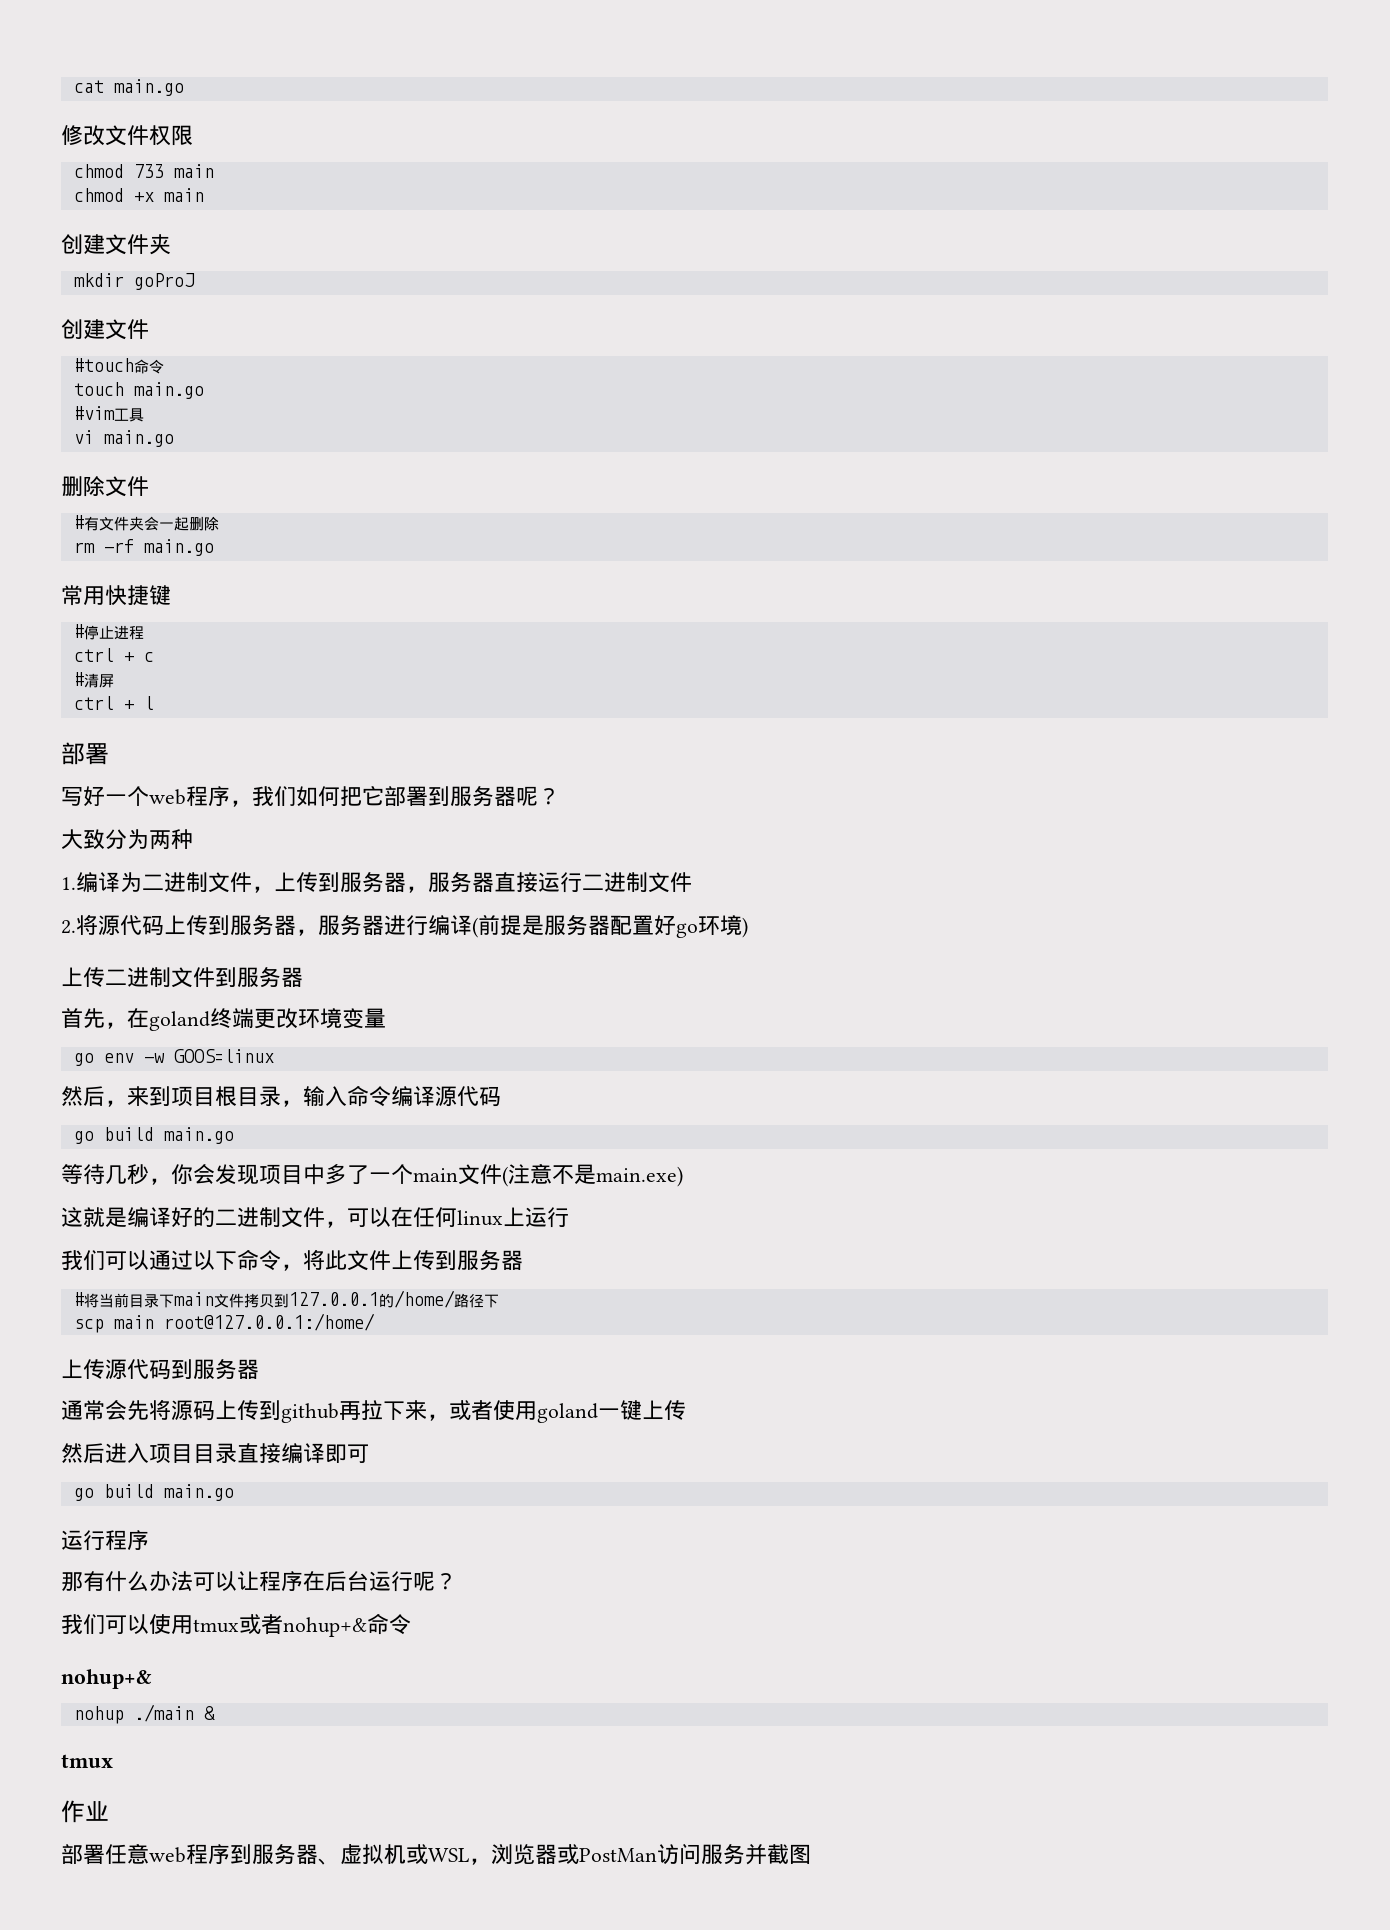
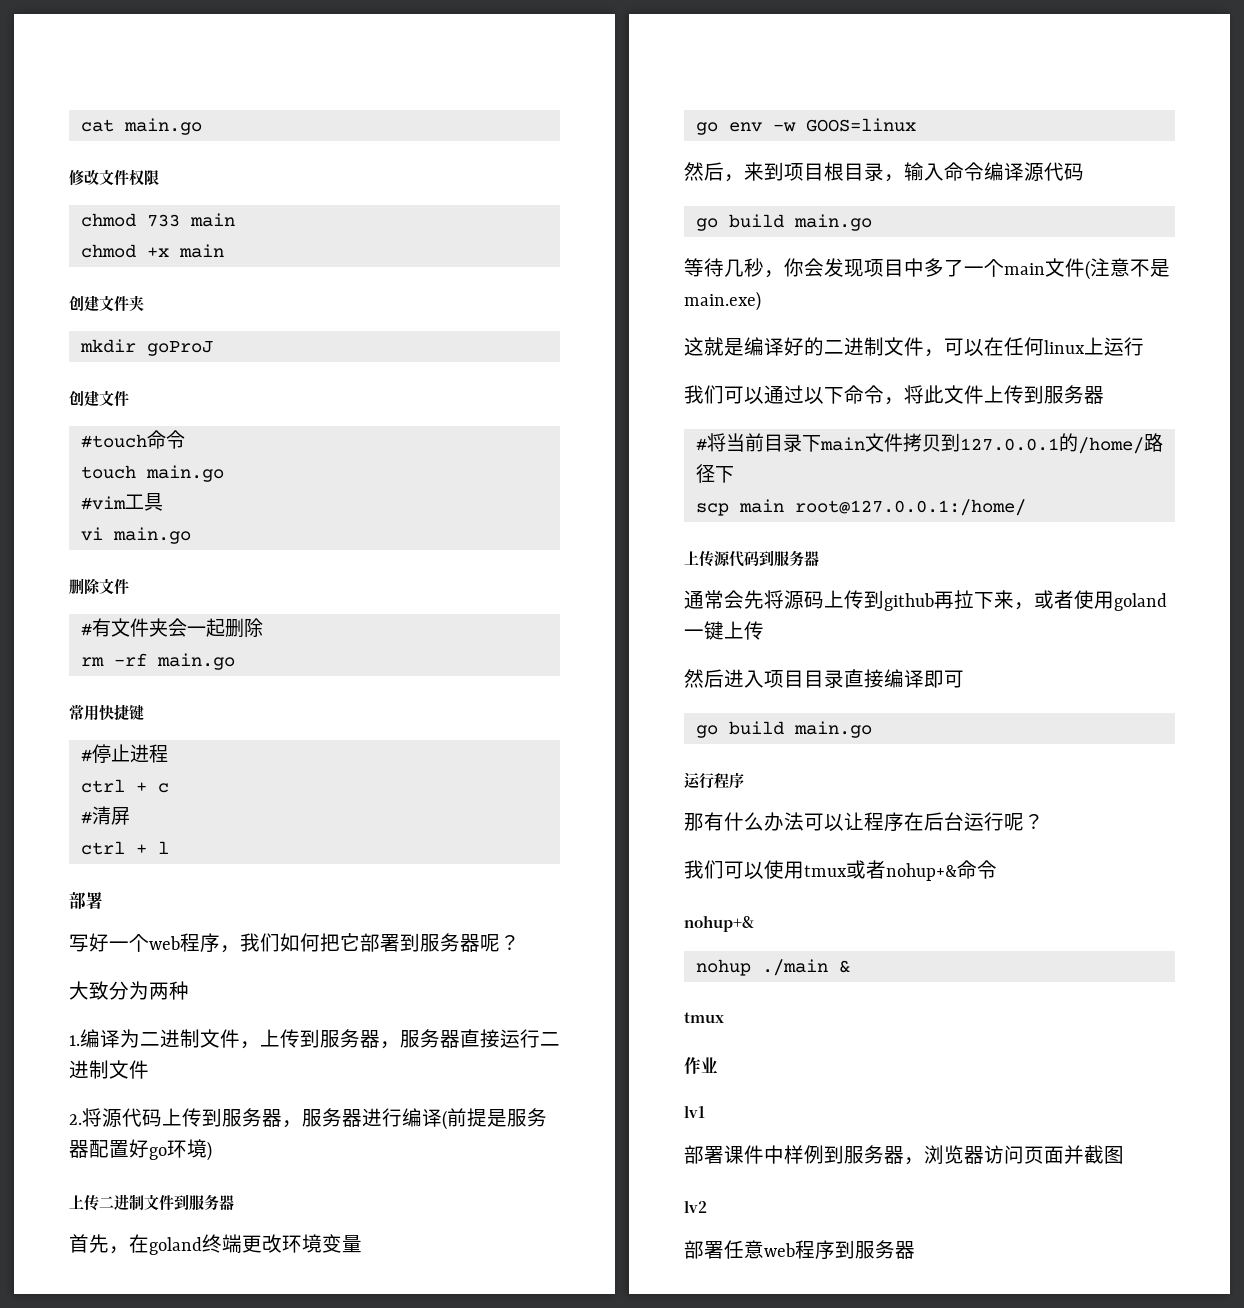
+ lv1
+ 部署课件中样例到服务器，浏览器访问页面并截图
+ lv2
- 部署任意web程序到服务器、虚拟机或WSL，浏览器或PostMan访问服务并截图
+ 部署任意web程序到服务器

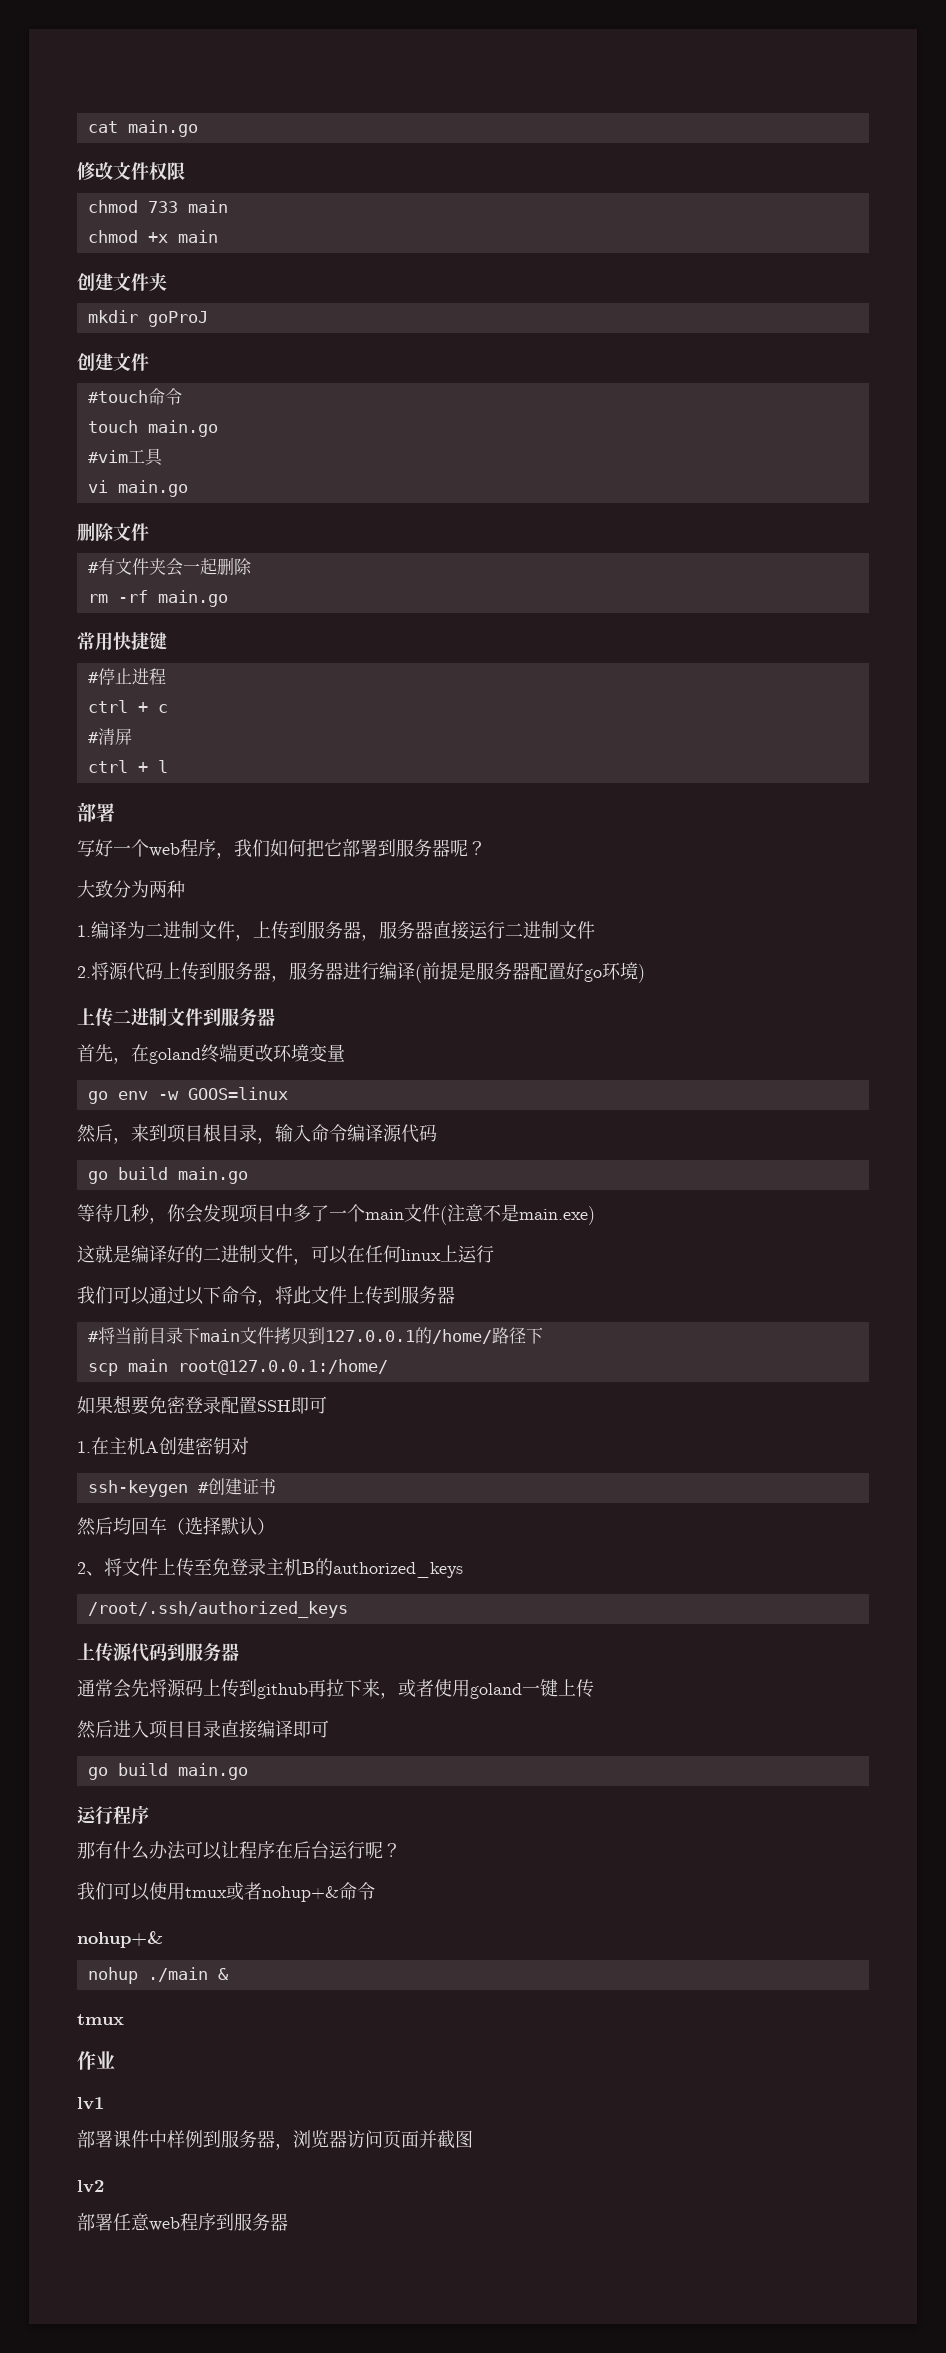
+ 如果想要免密登录配置SSH即可
+ 1.在主机A创建密钥对
+ ssh-keygen #创建证书
+ 然后均回车（选择默认）
+ 2、将文件上传至免登录主机B的authorized_keys
+ /root/.ssh/authorized_keys

